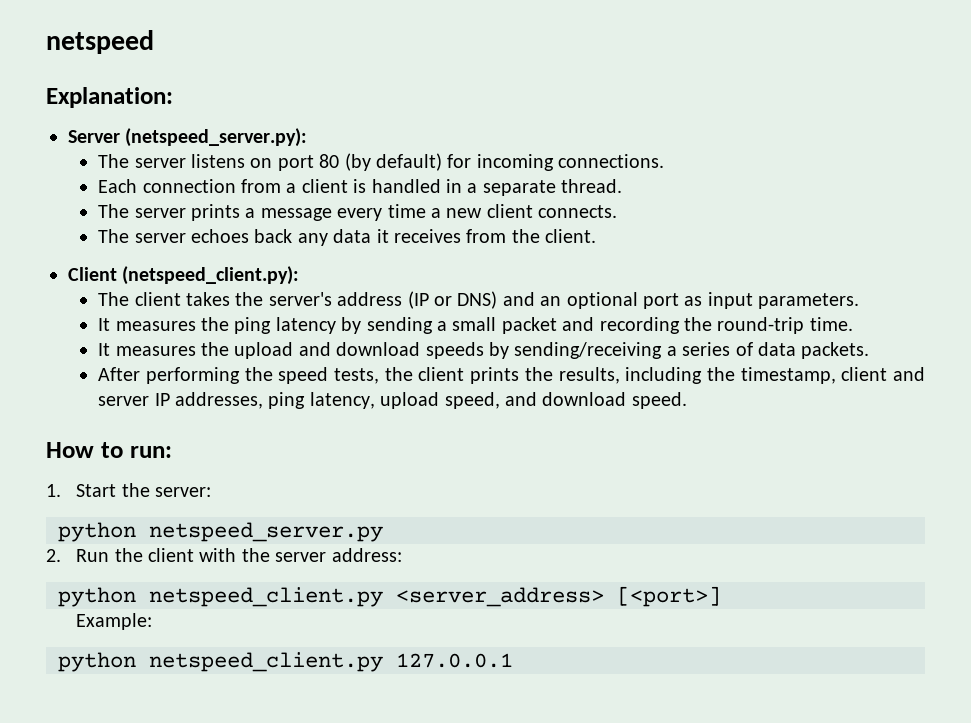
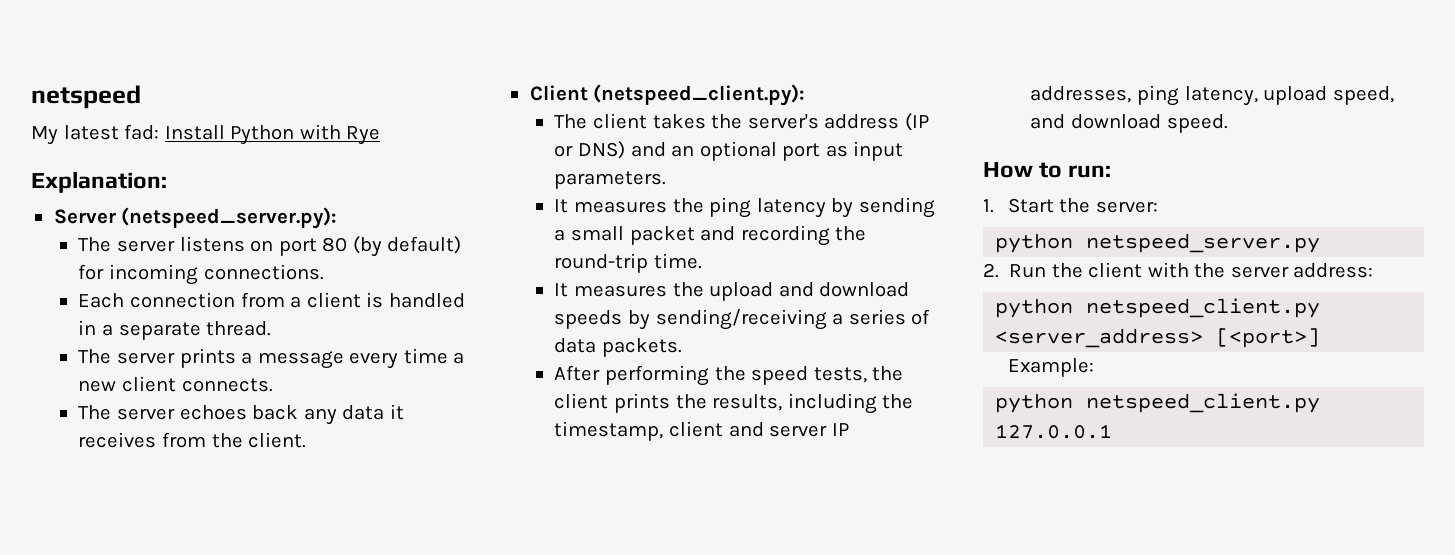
+ My latest fad: Install Python with Rye

